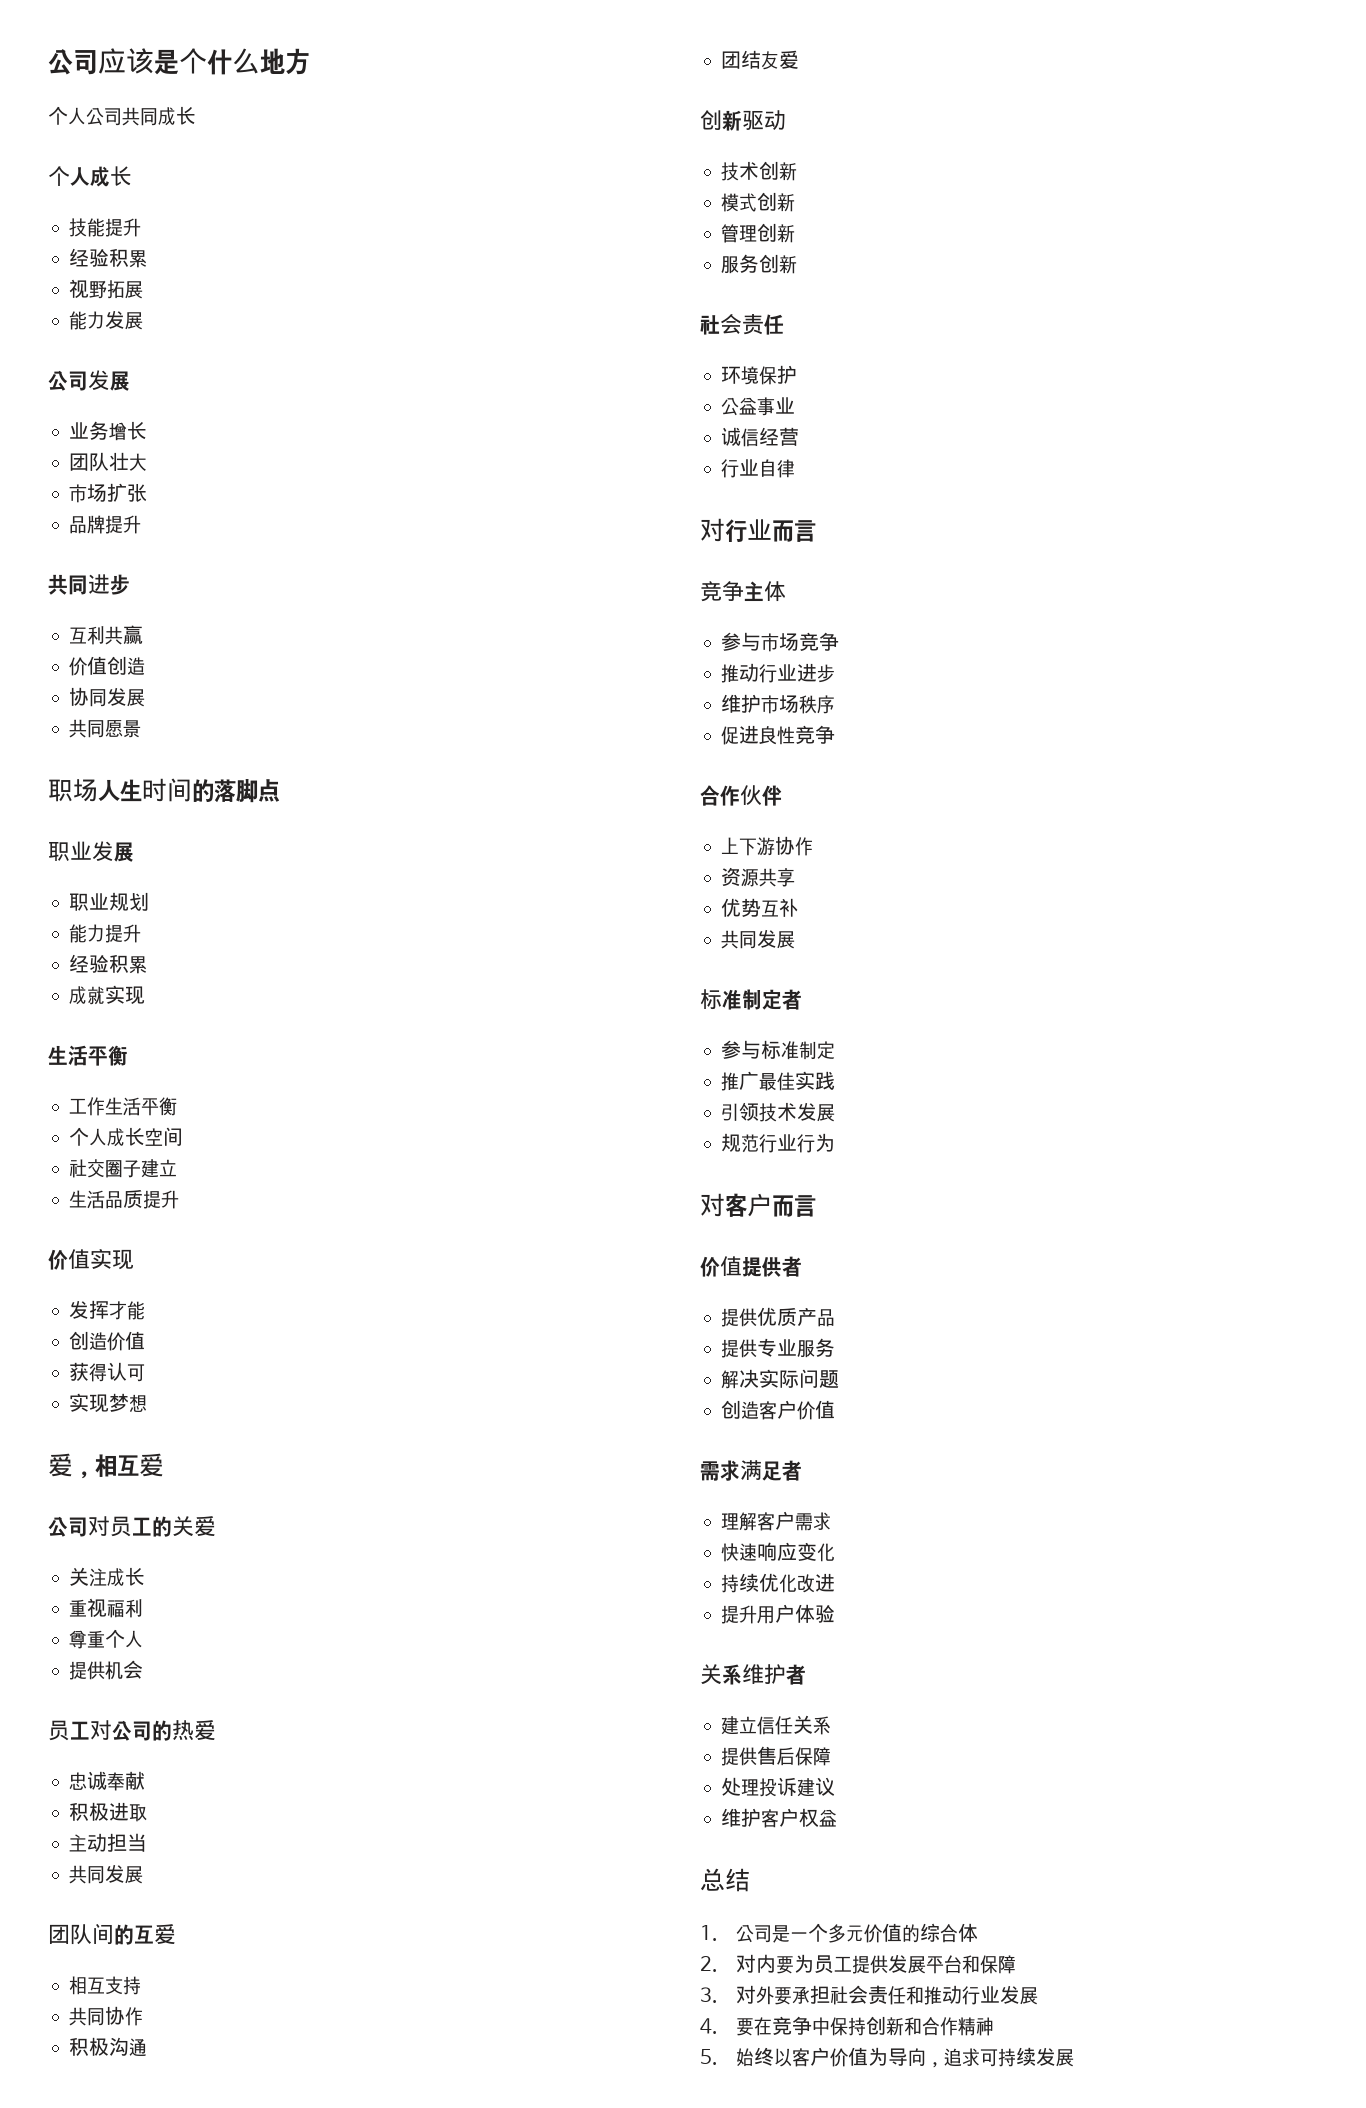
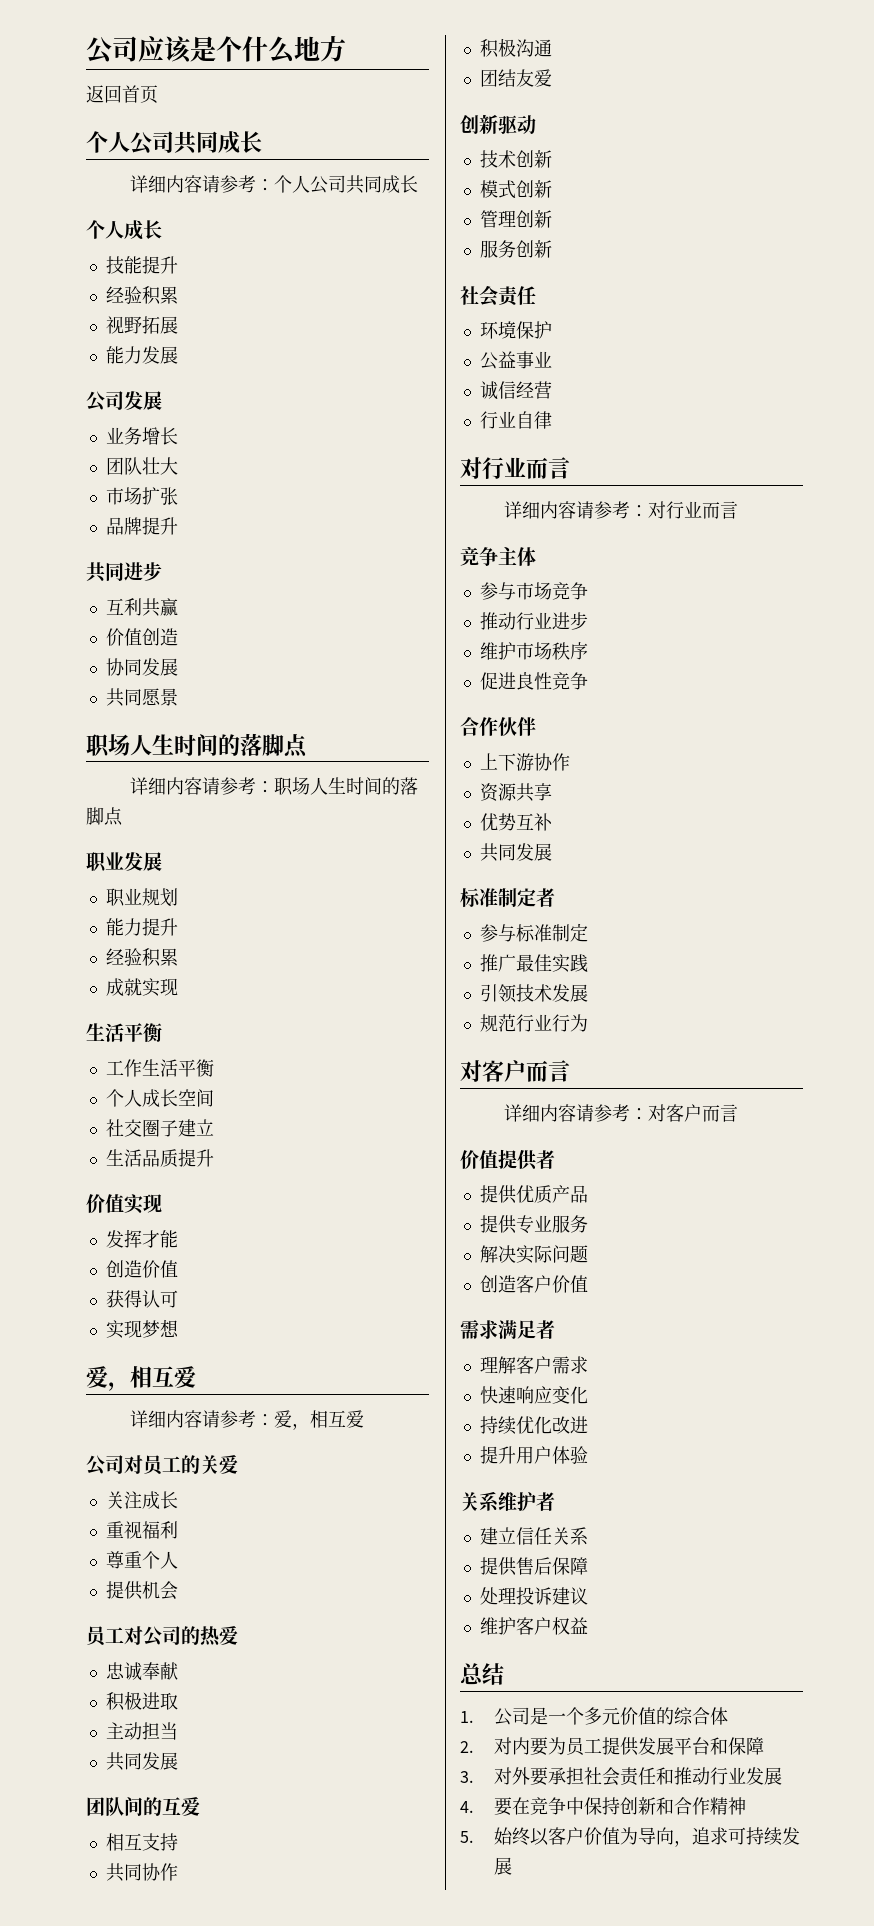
+ 返回首页
  个人公司共同成长
+ 详细内容请参考：个人公司共同成长
+ 详细内容请参考：职场人生时间的落脚点
+ 详细内容请参考：爱，相互爱
+ 详细内容请参考：对行业而言
+ 详细内容请参考：对客户而言

